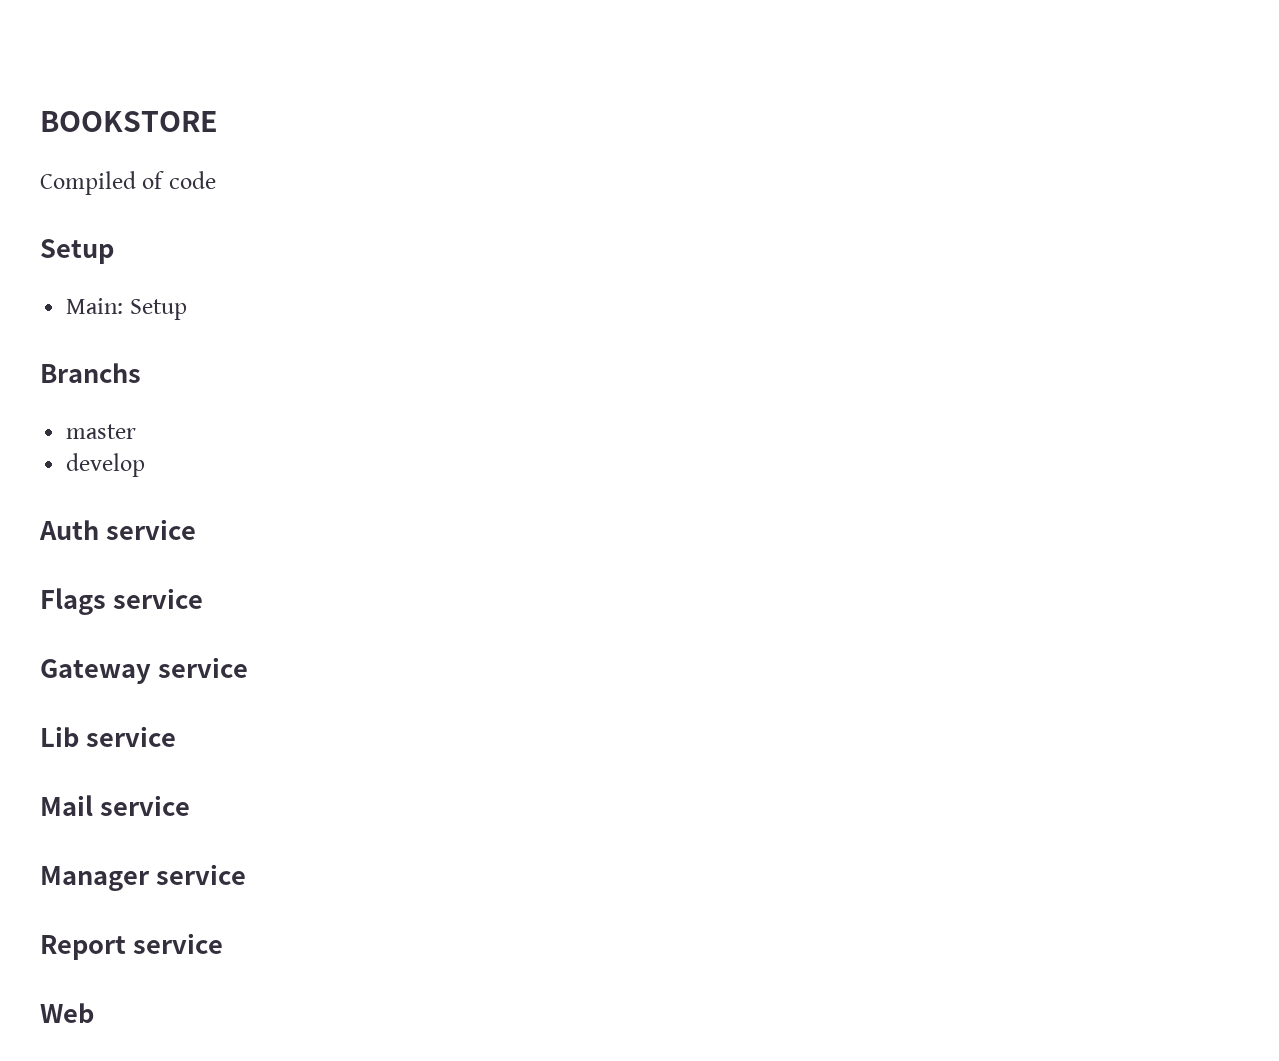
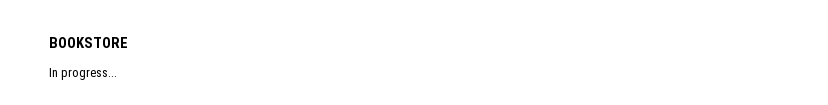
- Compiled of code
- Setup
- Main: Setup
- Branchs
- master
- develop
- Auth service
- Flags service
- Gateway service
- Lib service
- Mail service
- Manager service
- Report service
- Web
+ In progress...

